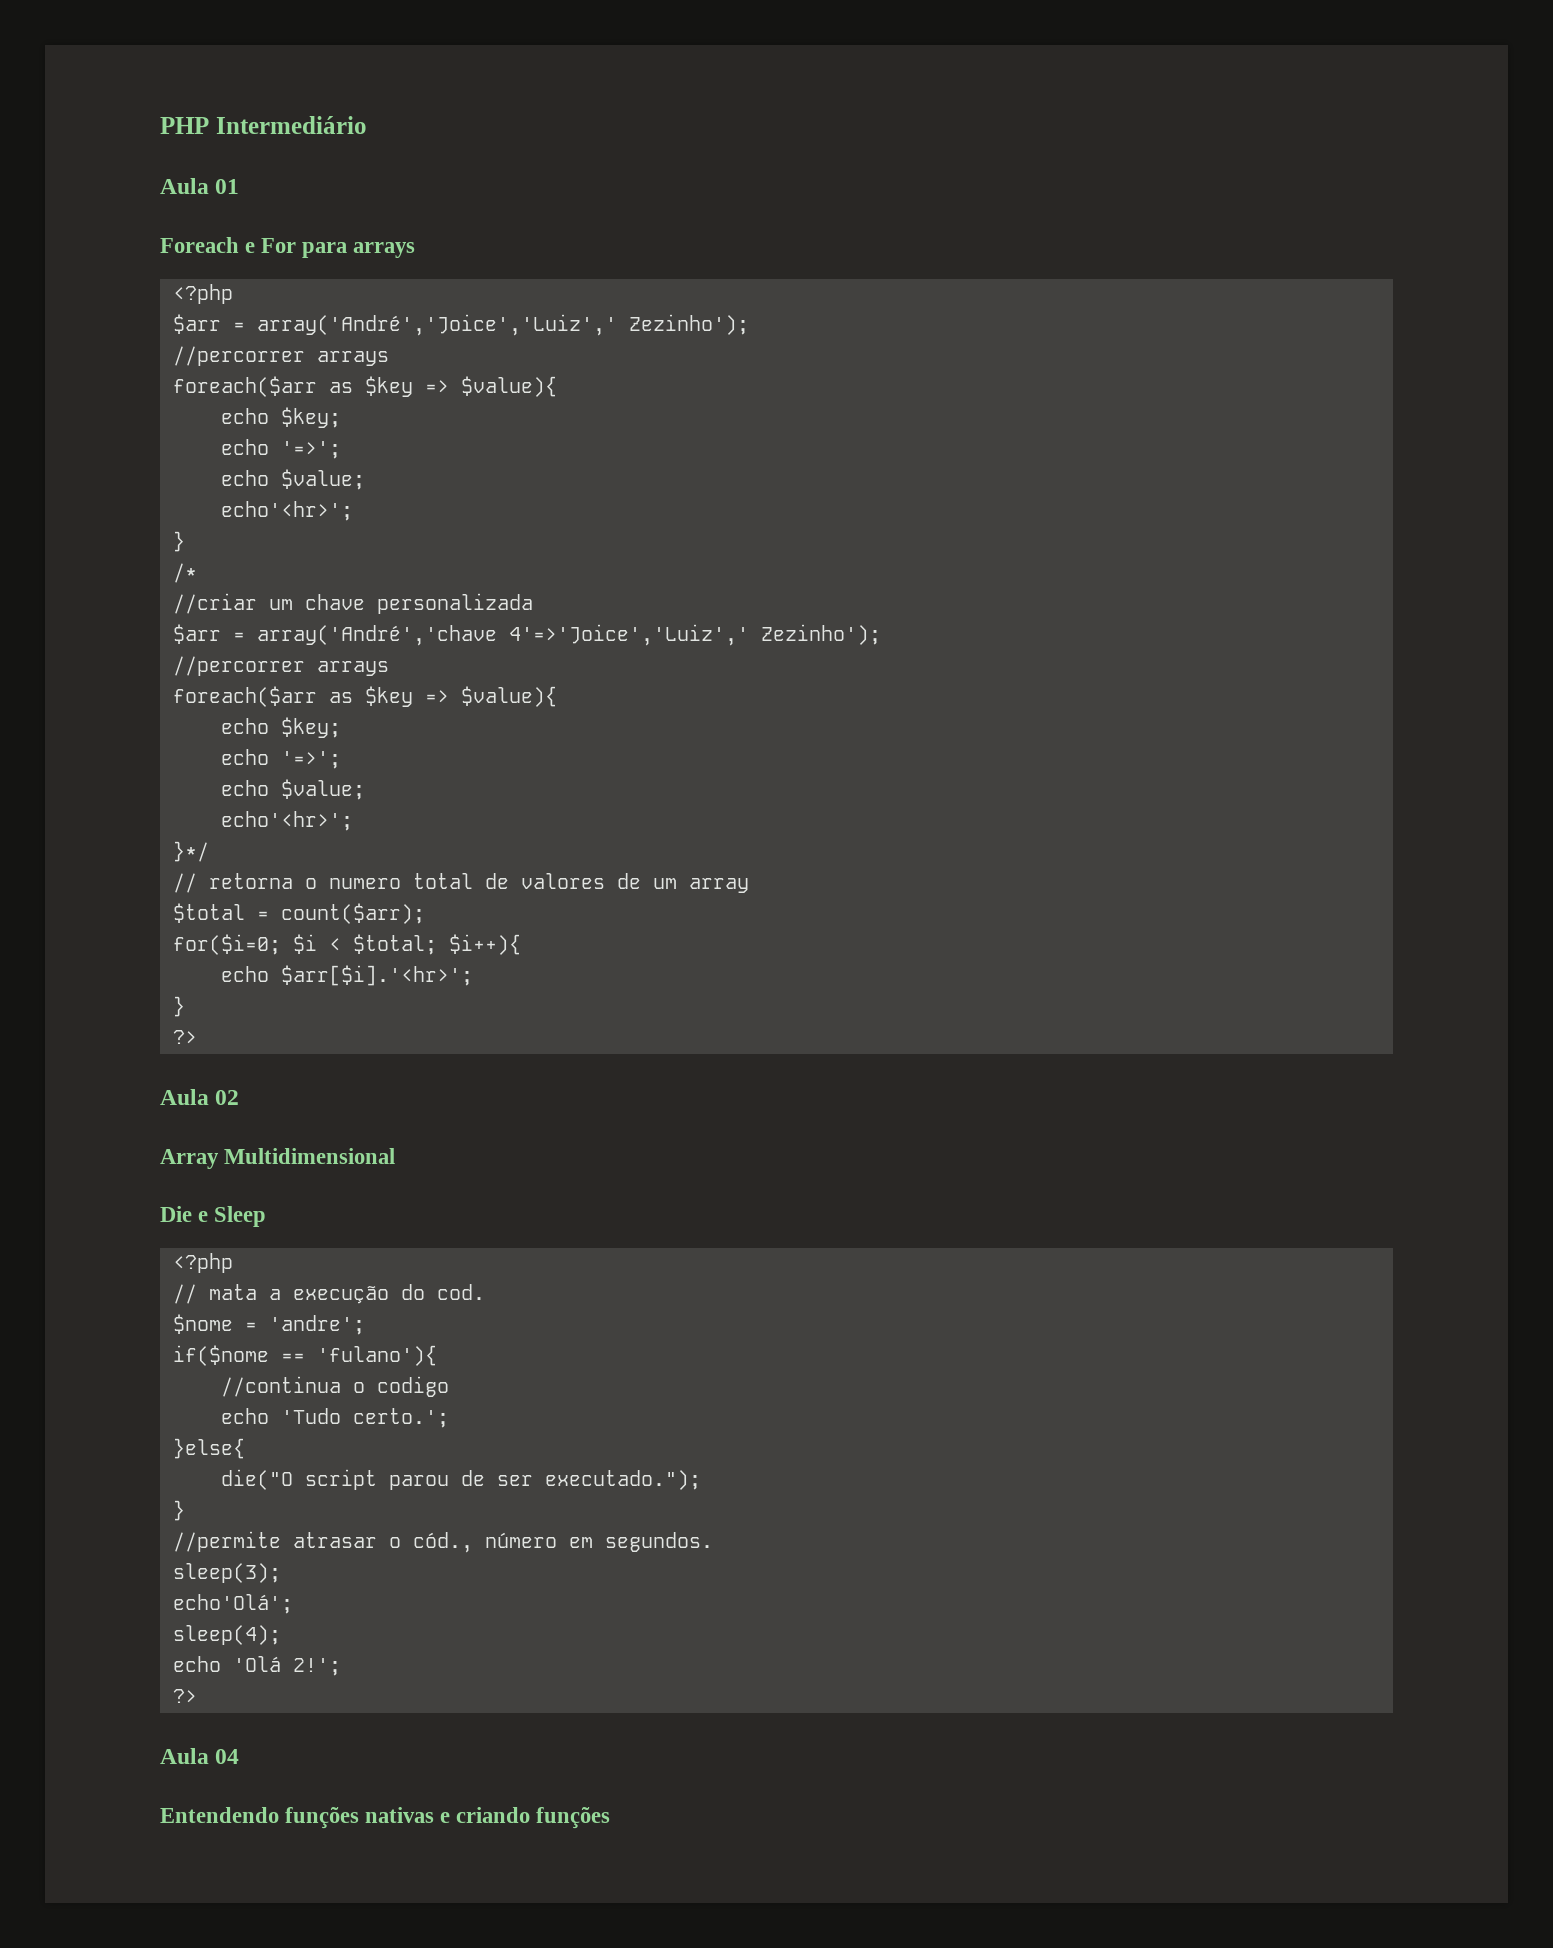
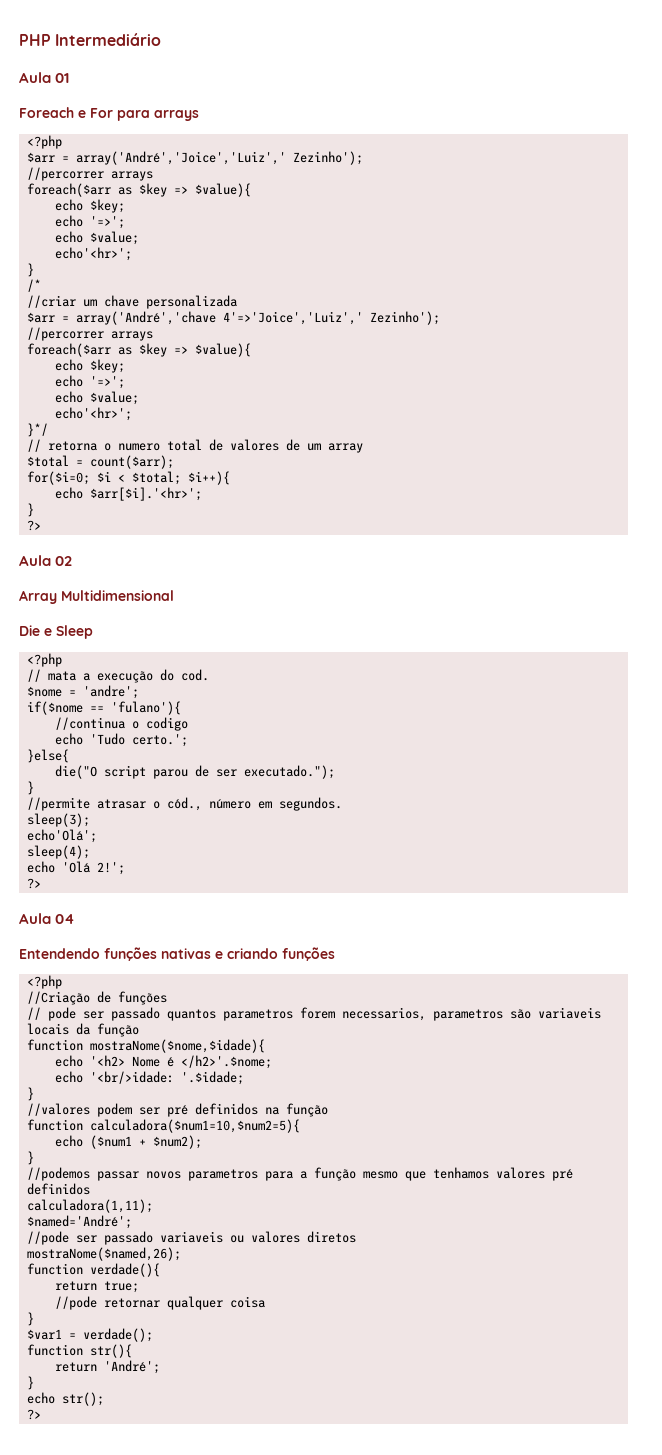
  Entendendo funções nativas e criando funções
+ <?php
+ //Criação de funções
+ // pode ser passado quantos parametros forem necessarios, parametros são variaveis locais da função
+ function mostraNome($nome,$idade){
+ echo '<h2> Nome é </h2>'.$nome;
+ echo '<br/>idade: '.$idade;
+ }
+ //valores podem ser pré definidos na função
+ function calculadora($num1=10,$num2=5){
+ echo ($num1 + $num2);
+ }
+ //podemos passar novos parametros para a função mesmo que tenhamos valores pré definidos
+ calculadora(1,11);
+ $named='André';
+ //pode ser passado variaveis ou valores diretos
+ mostraNome($named,26);
+ function verdade(){
+ return true;
+ //pode retornar qualquer coisa
+ }
+ $var1 = verdade();
+ function str(){
+ return 'André';
+ }
+ echo str();
+ ?>

